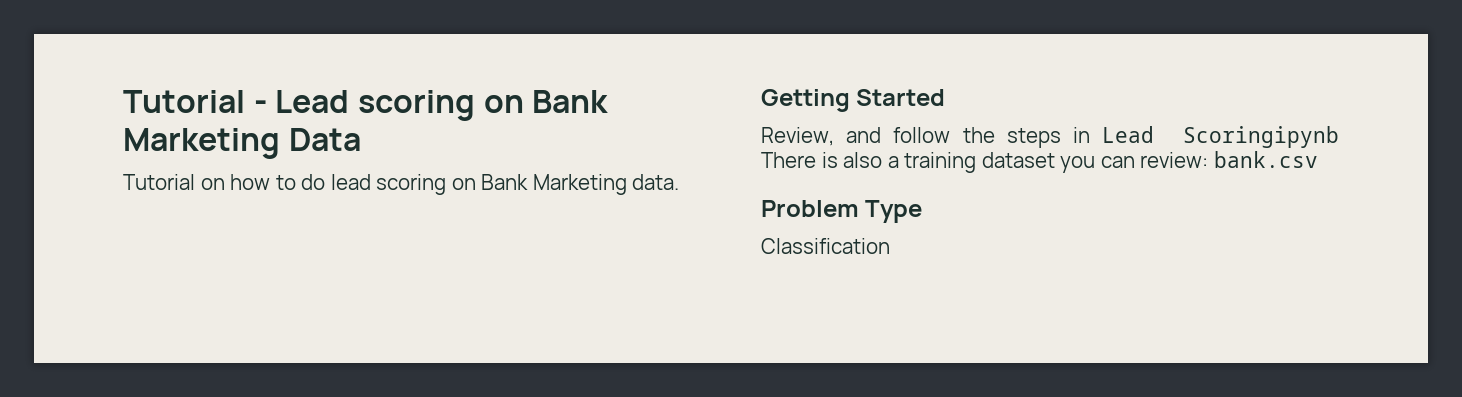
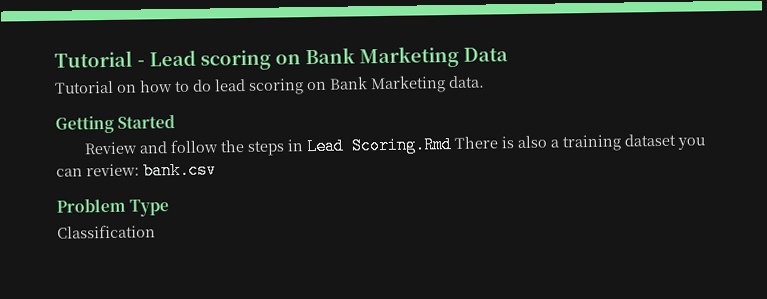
- Review, and follow the steps in Lead Scoringipynb There is also a training dataset you can review: bank.csv
+ Review and follow the steps in Lead Scoring.Rmd There is also a training dataset you can review: bank.csv

